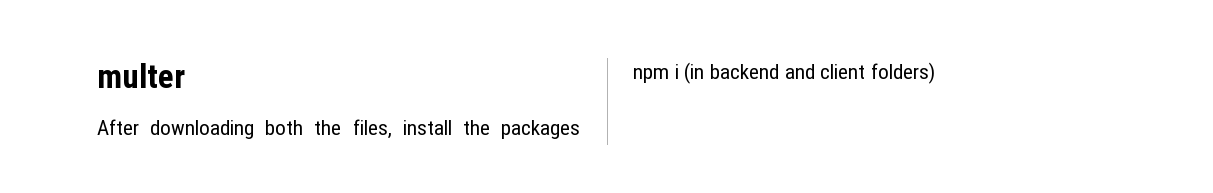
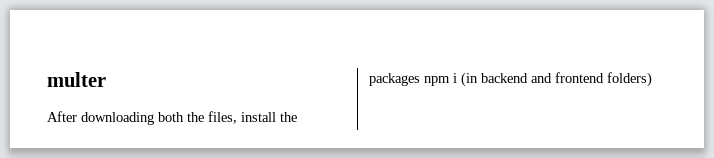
- After downloading both the files, install the packages npm i (in backend and client folders)
+ After downloading both the files, install the packages npm i (in backend and frontend folders)

